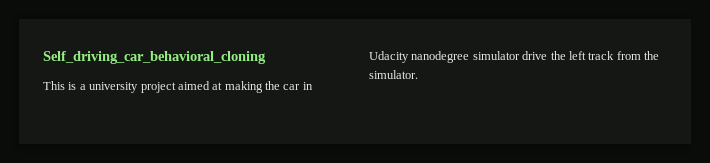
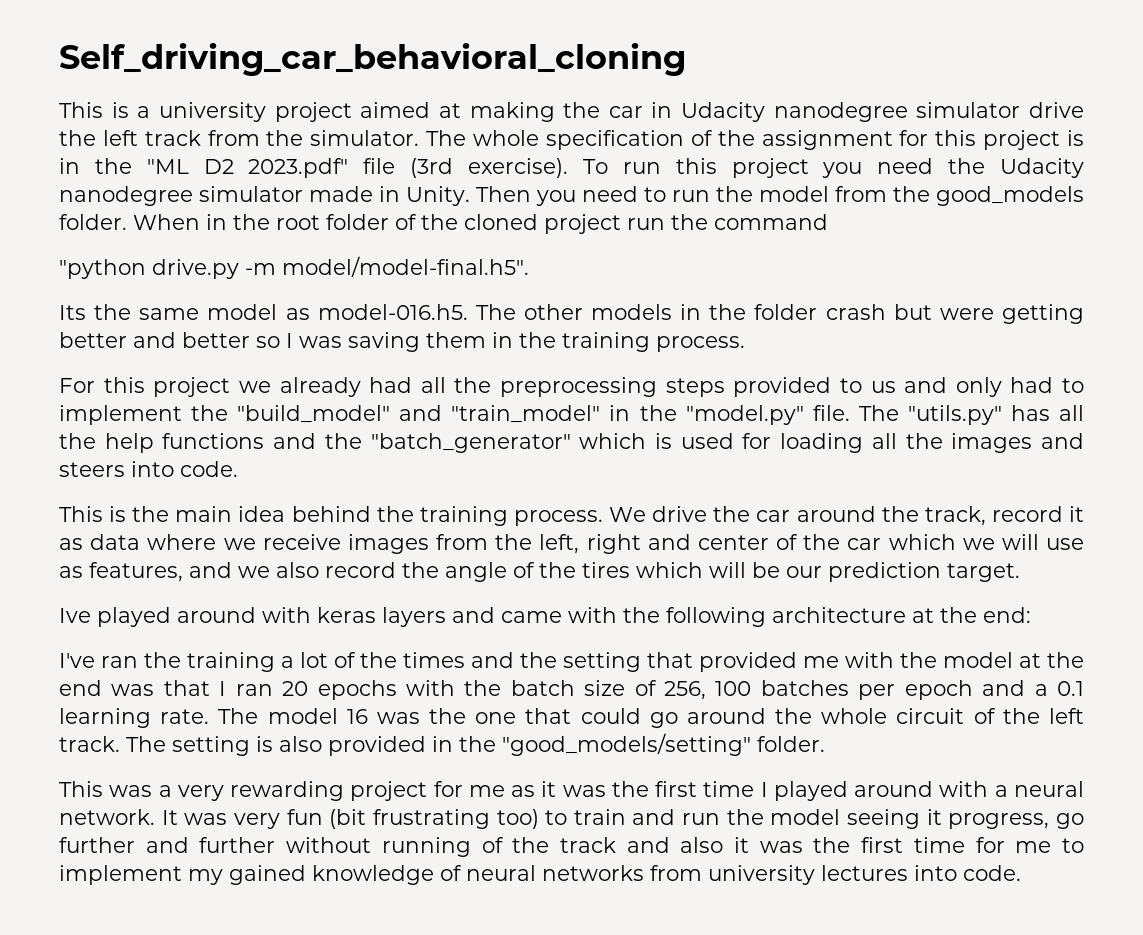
+ The whole specification of the assignment for this project is in the "ML D2 2023.pdf" file (3rd exercise). To run this project you need the Udacity nanodegree simulator made in Unity. Then you need to run the model from the good_models folder. When in the root folder of the cloned project run the command
+ "python drive.py -m model/model-final.h5".
+ Its the same model as model-016.h5. The other models in the folder crash but were getting better and better so I was saving them in the training process.
+ For this project we already had all the preprocessing steps provided to us and only had to implement the "build_model" and "train_model" in the "model.py" file. The "utils.py" has all the help functions and the "batch_generator" which is used for loading all the images and steers into code.
+ This is the main idea behind the training process. We drive the car around the track, record it as data where we receive images from the left, right and center of the car which we will use as features, and we also record the angle of the tires which will be our prediction target.
+ Ive played around with keras layers and came with the following architecture at the end:
+ I've ran the training a lot of the times and the setting that provided me with the model at the end was that I ran 20 epochs with the batch size of 256, 100 batches per epoch and a 0.1 learning rate. The model 16 was the one that could go around the whole circuit of the left track. The setting is also provided in the "good_models/setting" folder.
+ This was a very rewarding project for me as it was the first time I played around with a neural network. It was very fun (bit frustrating too) to train and run the model seeing it progress, go further and further without running of the track and also it was the first time for me to implement my gained knowledge of neural networks from university lectures into code.

